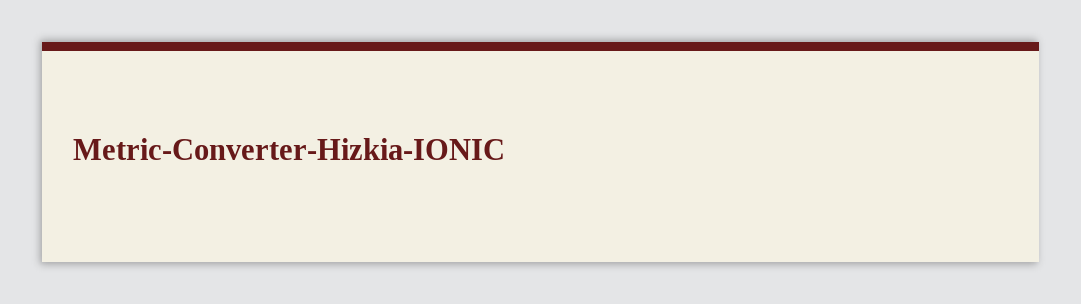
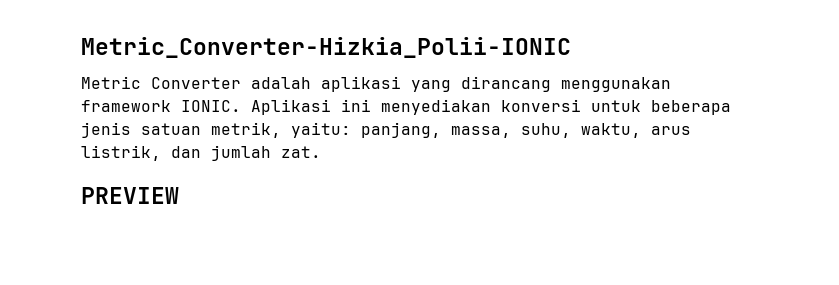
- Metric-Converter-Hizkia-IONIC
+ Metric_Converter-Hizkia_Polii-IONIC
+ Metric Converter adalah aplikasi yang dirancang menggunakan framework IONIC. Aplikasi ini menyediakan konversi untuk beberapa jenis satuan metrik, yaitu: panjang, massa, suhu, waktu, arus listrik, dan jumlah zat.
+ PREVIEW

